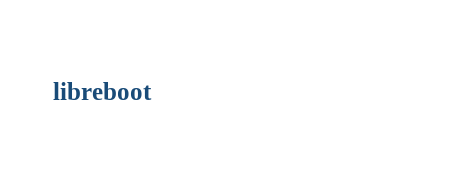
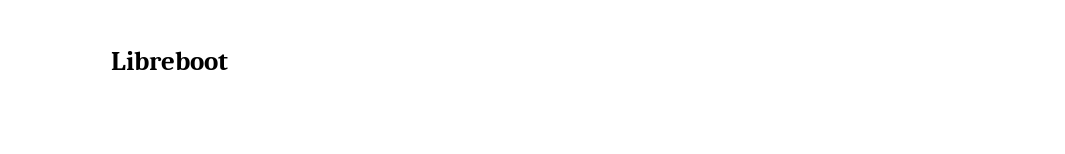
- libreboot
+ Libreboot

